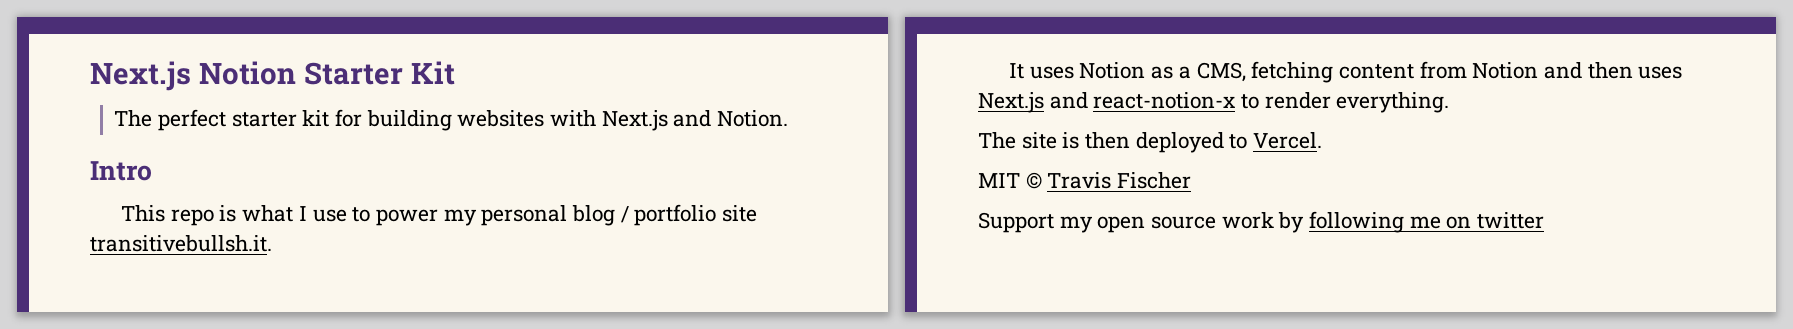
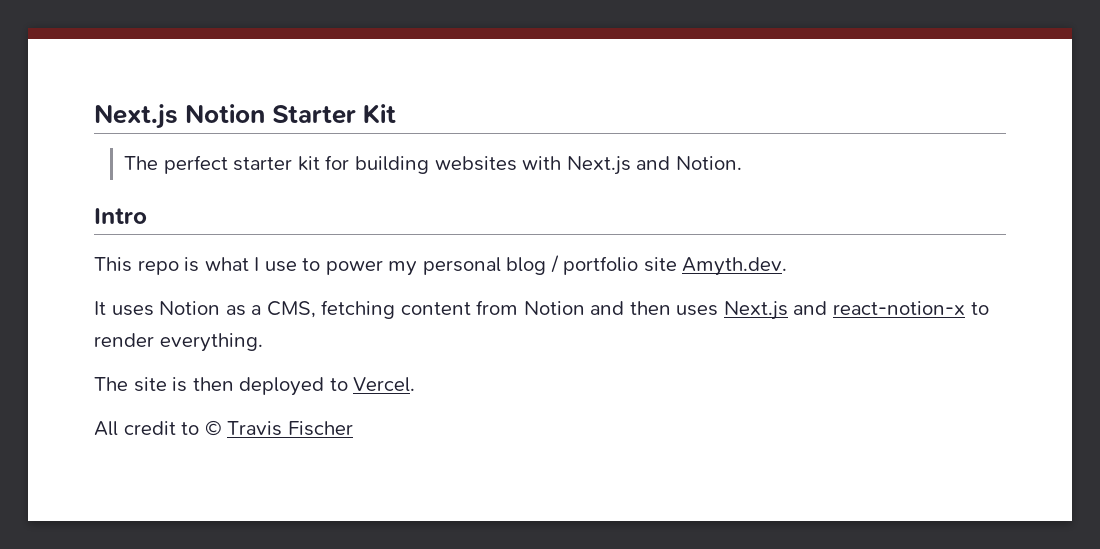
- This repo is what I use to power my personal blog / portfolio site transitivebullsh.it.
+ This repo is what I use to power my personal blog / portfolio site Amyth.dev.
- MIT © Travis Fischer
+ All credit to © Travis Fischer
- Support my open source work by following me on twitter

